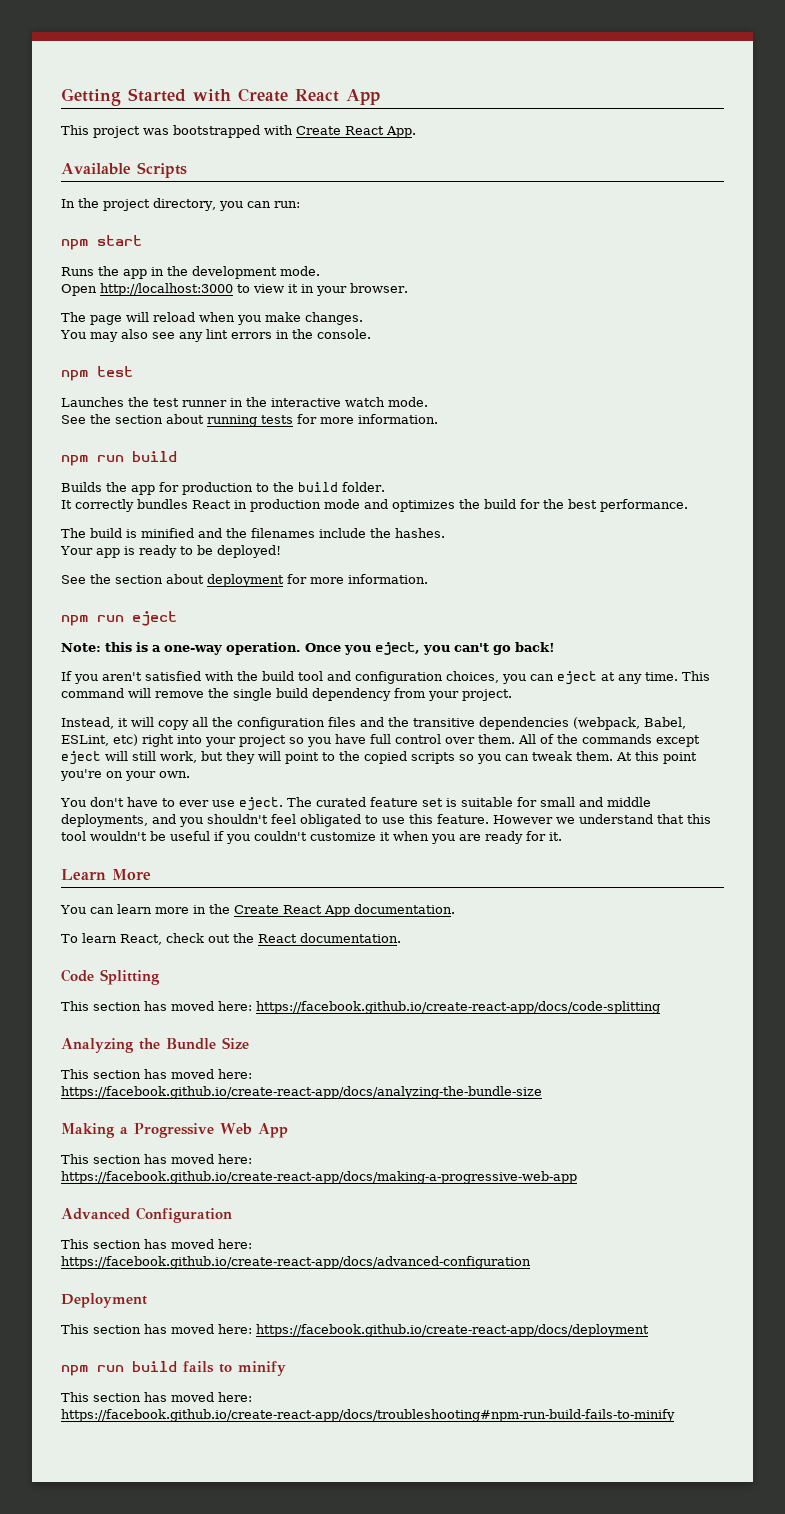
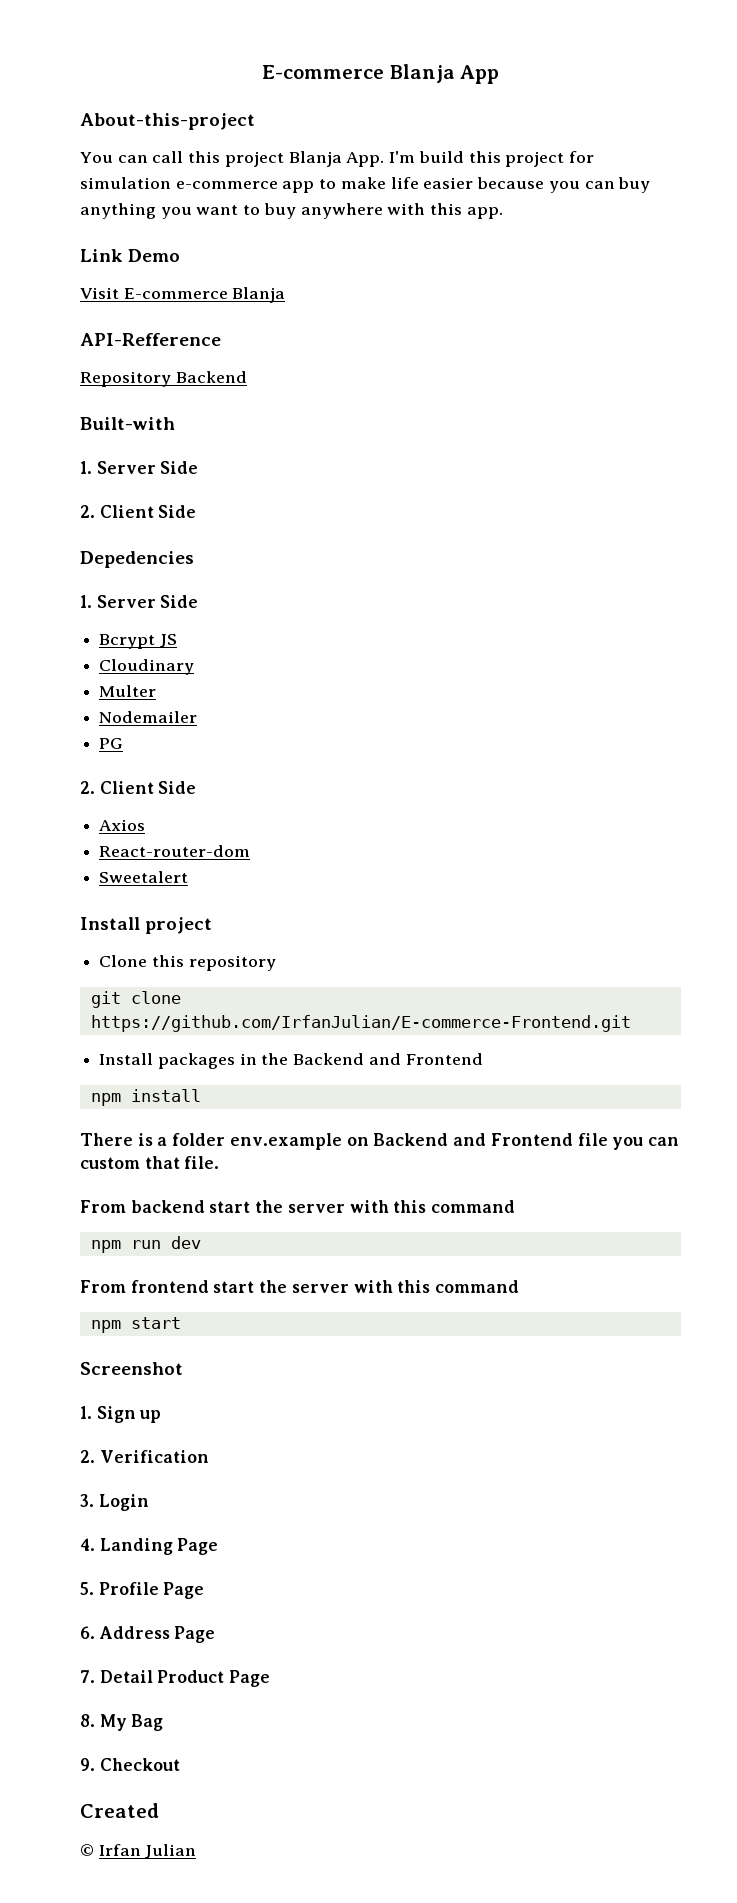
- Getting Started with Create React App
- This project was bootstrapped with Create React App.
- Available Scripts
- In the project directory, you can run:
+ E-commerce Blanja App
+ About-this-project
+ You can call this project Blanja App. I'm build this project for simulation e-commerce app to make life easier because you can buy anything you want to buy anywhere with this app.
+ Link Demo
+ Visit E-commerce Blanja
+ API-Refference
+ Repository Backend
+ Built-with
+ 1. Server Side
+ 2. Client Side
+ Depedencies
+ 1. Server Side
+ Bcrypt JS
+ Cloudinary
+ Multer
+ Nodemailer
+ PG
+ 2. Client Side
+ Axios
+ React-router-dom
+ Sweetalert
+ Install project
+ Clone this repository
+ git clone https://github.com/IrfanJulian/E-commerce-Frontend.git
+ Install packages in the Backend and Frontend
+ npm install
+ There is a folder env.example on Backend and Frontend file you can custom that file.
+ From backend start the server with this command
+ npm run dev
+ From frontend start the server with this command
  npm start
- Runs the app in the development mode.
- Open http://localhost:3000 to view it in your browser.
- The page will reload when you make changes.
- You may also see any lint errors in the console.
- npm test
- Launches the test runner in the interactive watch mode.
- See the section about running tests for more information.
- npm run build
- Builds the app for production to the build folder.
- It correctly bundles React in production mode and optimizes the build for the best performance.
- The build is minified and the filenames include the hashes.
- Your app is ready to be deployed!
- See the section about deployment for more information.
- npm run eject
- Note: this is a one-way operation. Once you eject, you can't go back!
- If you aren't satisfied with the build tool and configuration choices, you can eject at any time. This command will remove the single build dependency from your project.
- Instead, it will copy all the configuration files and the transitive dependencies (webpack, Babel, ESLint, etc) right into your project so you have full control over them. All of the commands except eject will still work, but they will point to the copied scripts so you can tweak them. At this point you're on your own.
- You don't have to ever use eject. The curated feature set is suitable for small and middle deployments, and you shouldn't feel obligated to use this feature. However we understand that this tool wouldn't be useful if you couldn't customize it when you are ready for it.
- Learn More
- You can learn more in the Create React App documentation.
- To learn React, check out the React documentation.
- Code Splitting
- This section has moved here: https://facebook.github.io/create-react-app/docs/code-splitting
- Analyzing the Bundle Size
- This section has moved here: https://facebook.github.io/create-react-app/docs/analyzing-the-bundle-size
- Making a Progressive Web App
- This section has moved here: https://facebook.github.io/create-react-app/docs/making-a-progressive-web-app
- Advanced Configuration
- This section has moved here: https://facebook.github.io/create-react-app/docs/advanced-configuration
- Deployment
- This section has moved here: https://facebook.github.io/create-react-app/docs/deployment
- npm run build fails to minify
- This section has moved here: https://facebook.github.io/create-react-app/docs/troubleshooting#npm-run-build-fails-to-minify
+ Screenshot
+ 1. Sign up
+ 2. Verification
+ 3. Login
+ 4. Landing Page
+ 5. Profile Page
+ 6. Address Page
+ 7. Detail Product Page
+ 8. My Bag
+ 9. Checkout
+ Created
+ © Irfan Julian

